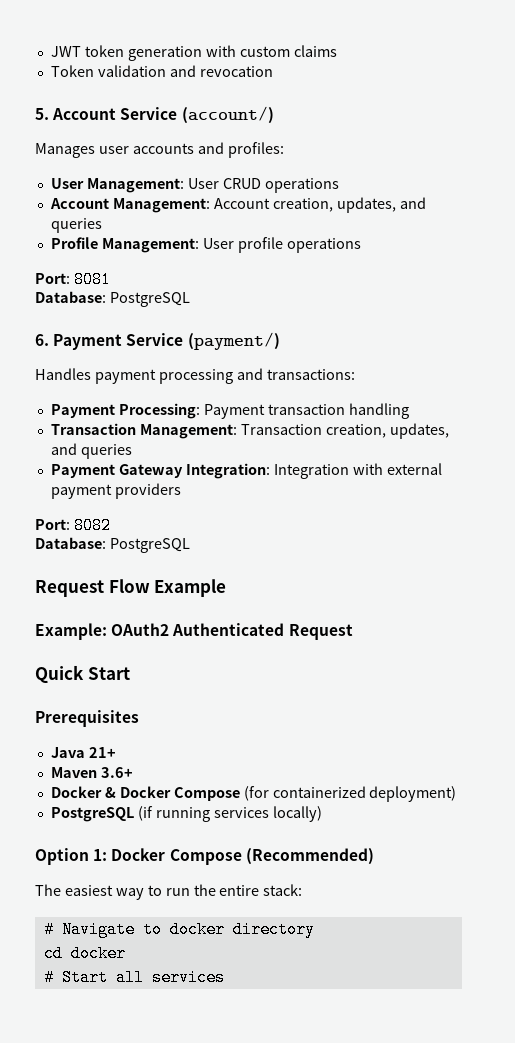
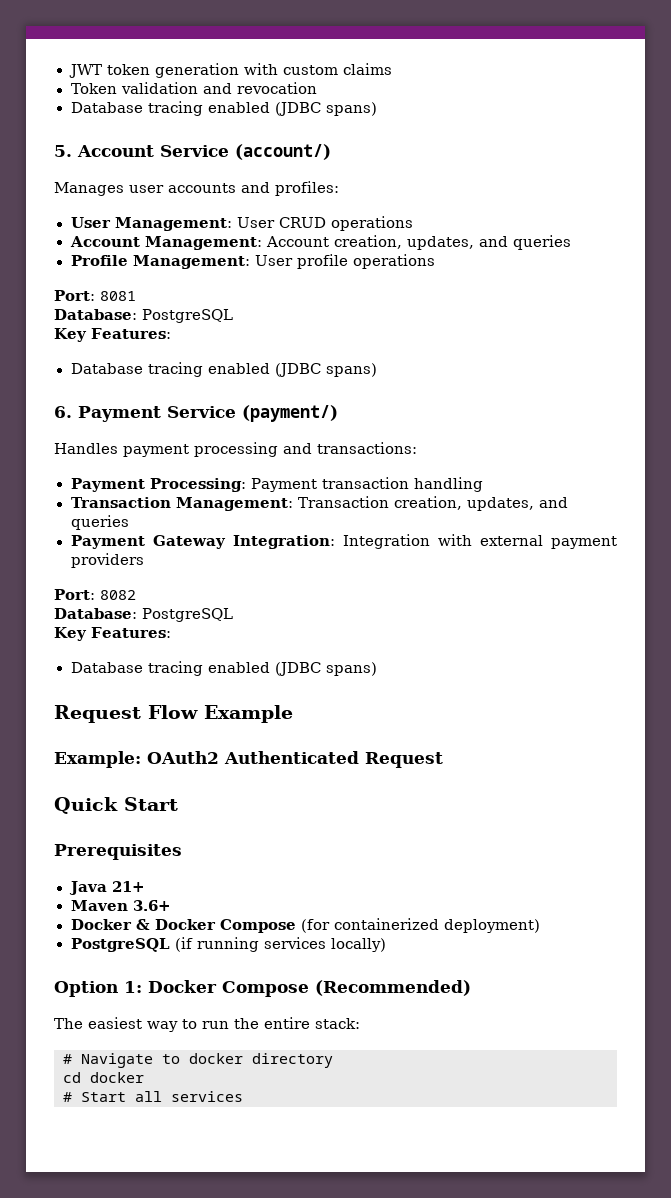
  Token validation and revocation
+ Database tracing enabled (JDBC spans)
  Port: 8081
  Database: PostgreSQL
+ Key Features:
+ Database tracing enabled (JDBC spans)
  Port: 8082
  Database: PostgreSQL
+ Key Features:
+ Database tracing enabled (JDBC spans)

